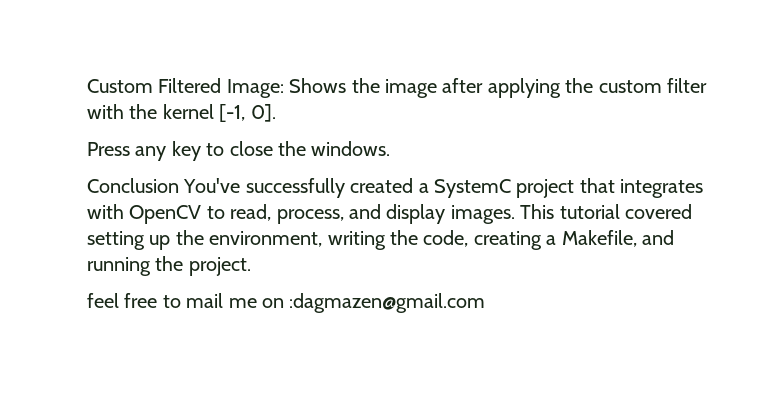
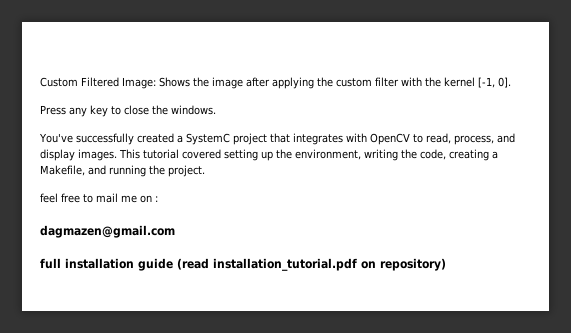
- Conclusion You've successfully created a SystemC project that integrates with OpenCV to read, process, and display images.
+ You've successfully created a SystemC project that integrates with OpenCV to read, process, and display images.
- feel free to mail me on :dagmazen@gmail.com
+ feel free to mail me on :
+ dagmazen@gmail.com
+ full installation guide (read installation_tutorial.pdf on repository)

